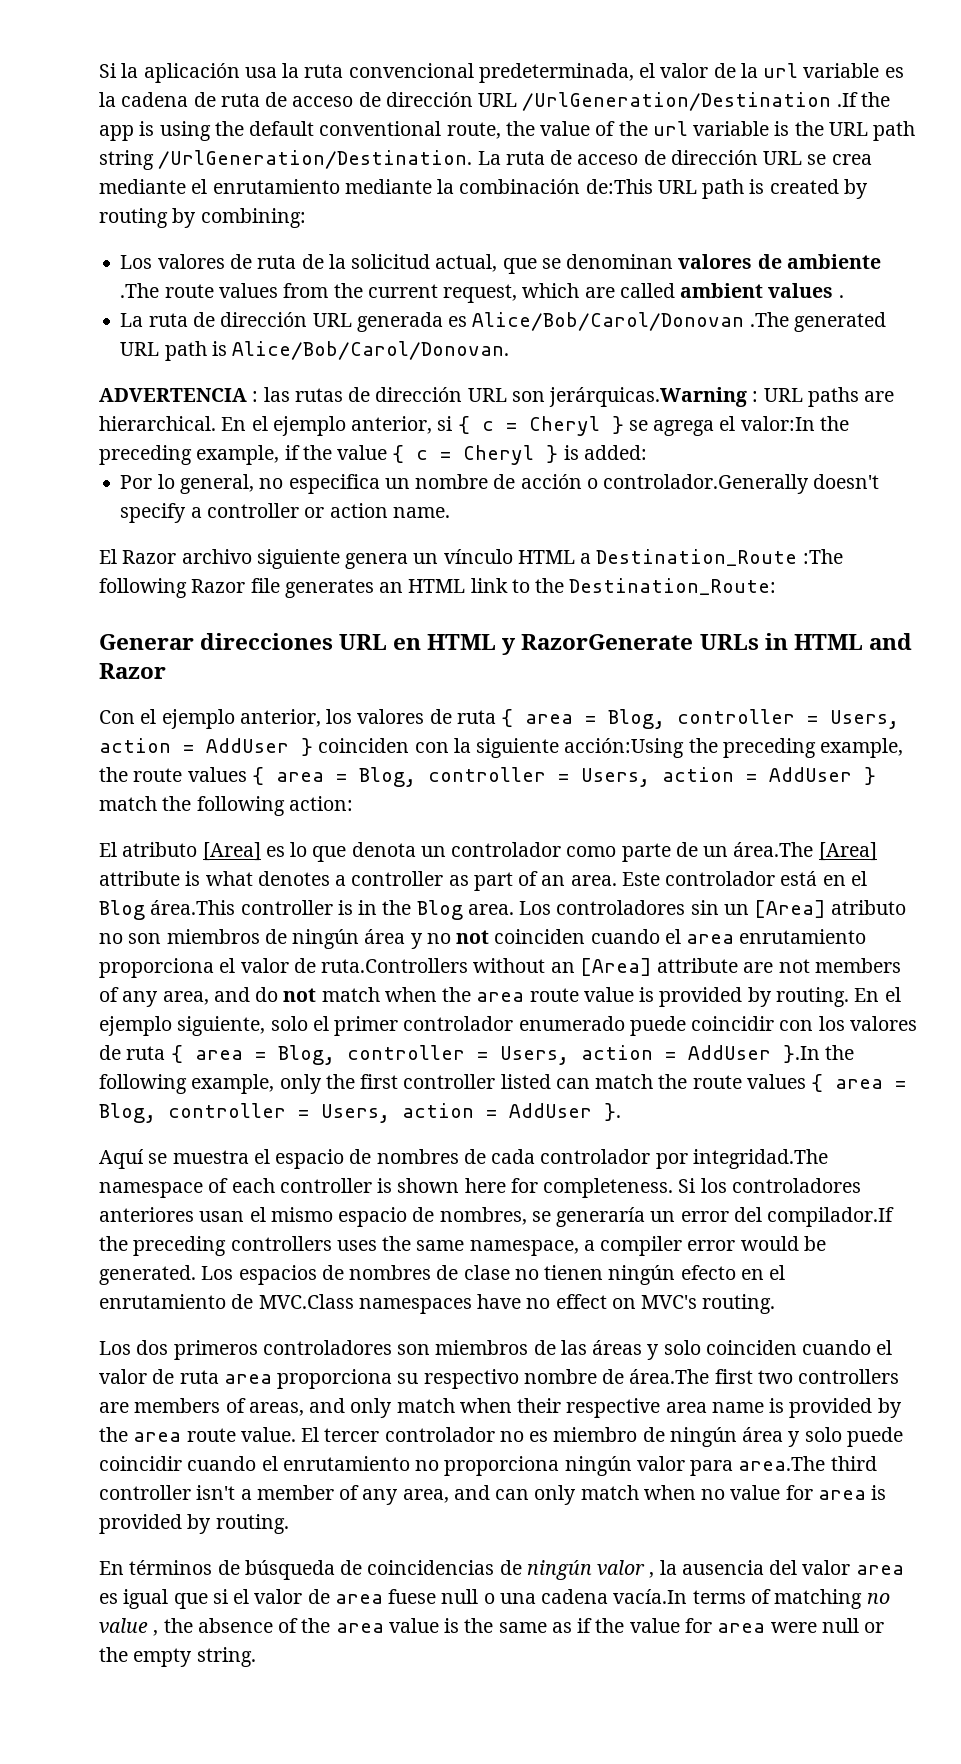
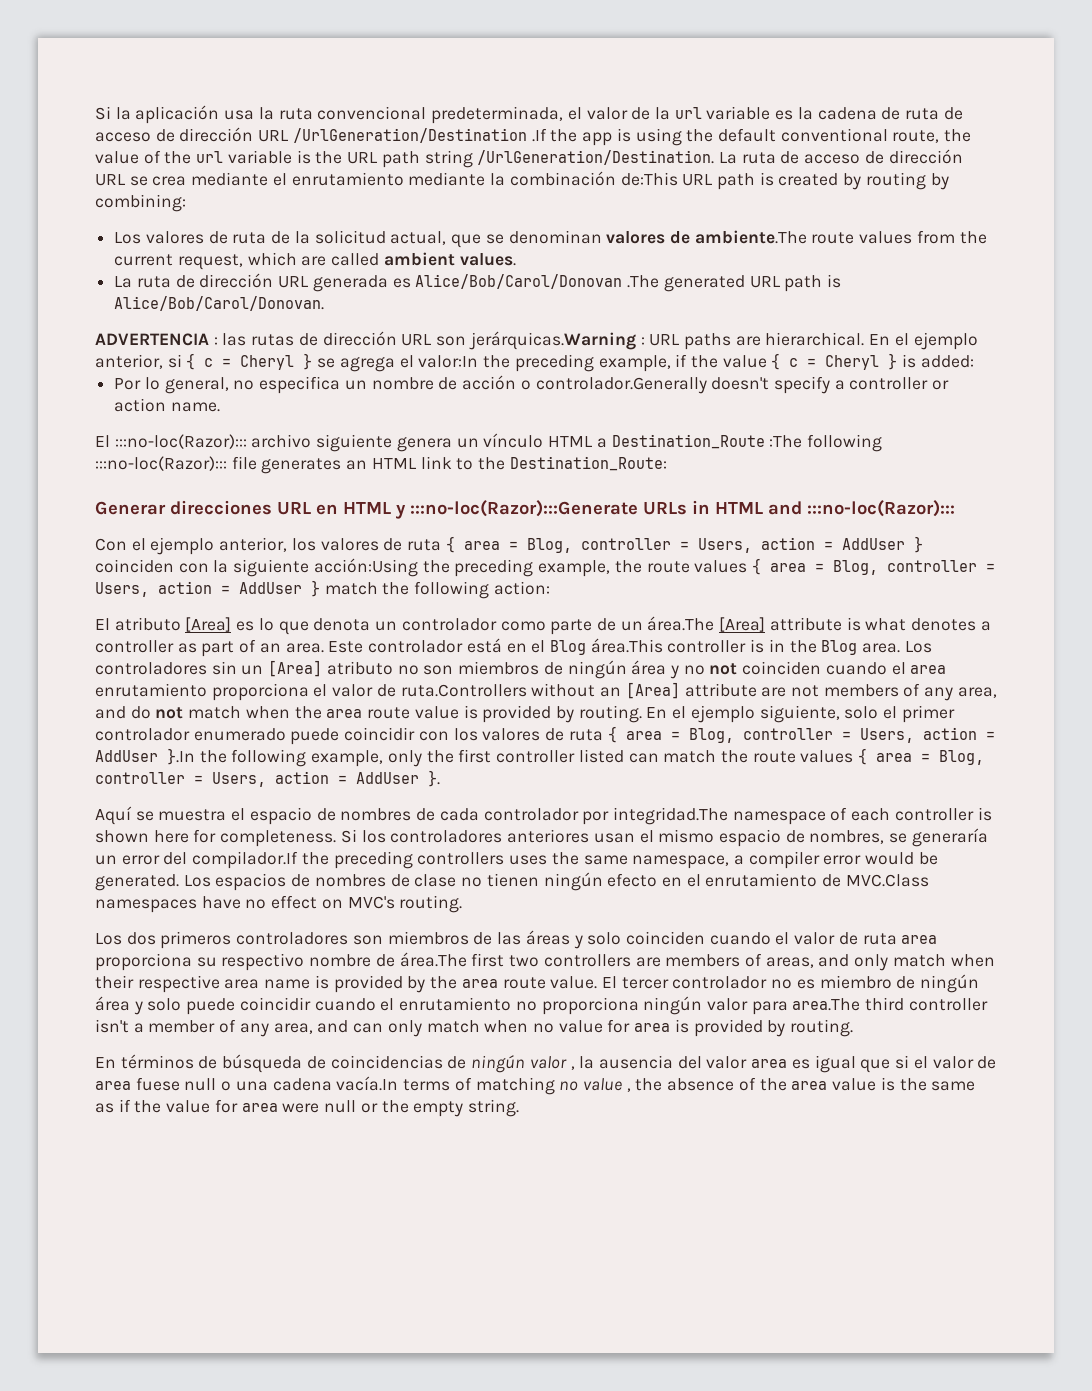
- Los valores de ruta de la solicitud actual, que se denominan valores de ambiente .The route values from the current request, which are called ambient values .
+ Los valores de ruta de la solicitud actual, que se denominan valores de ambiente.The route values from the current request, which are called ambient values.
- El Razor archivo siguiente genera un vínculo HTML a Destination_Route :The following Razor file generates an HTML link to the Destination_Route:
+ El :::no-loc(Razor)::: archivo siguiente genera un vínculo HTML a Destination_Route :The following :::no-loc(Razor)::: file generates an HTML link to the Destination_Route:
- Generar direcciones URL en HTML y RazorGenerate URLs in HTML and Razor
+ Generar direcciones URL en HTML y :::no-loc(Razor):::Generate URLs in HTML and :::no-loc(Razor):::

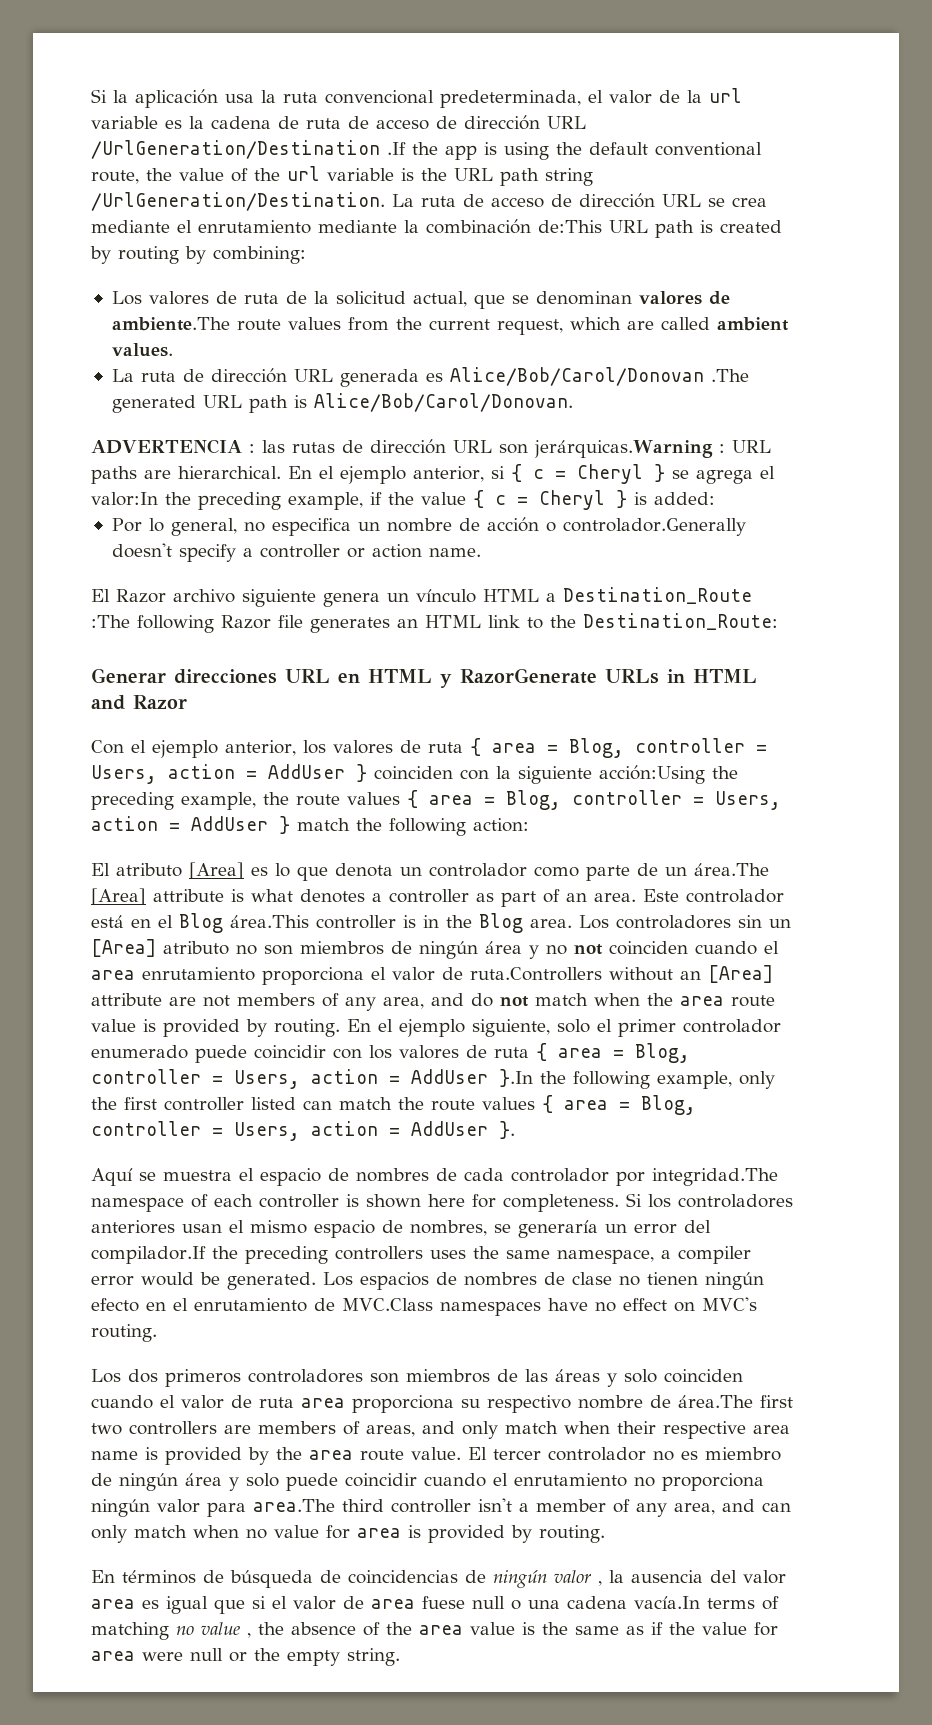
- El :::no-loc(Razor)::: archivo siguiente genera un vínculo HTML a Destination_Route :The following :::no-loc(Razor)::: file generates an HTML link to the Destination_Route:
+ El Razor archivo siguiente genera un vínculo HTML a Destination_Route :The following Razor file generates an HTML link to the Destination_Route:
- Generar direcciones URL en HTML y :::no-loc(Razor):::Generate URLs in HTML and :::no-loc(Razor):::
+ Generar direcciones URL en HTML y RazorGenerate URLs in HTML and Razor

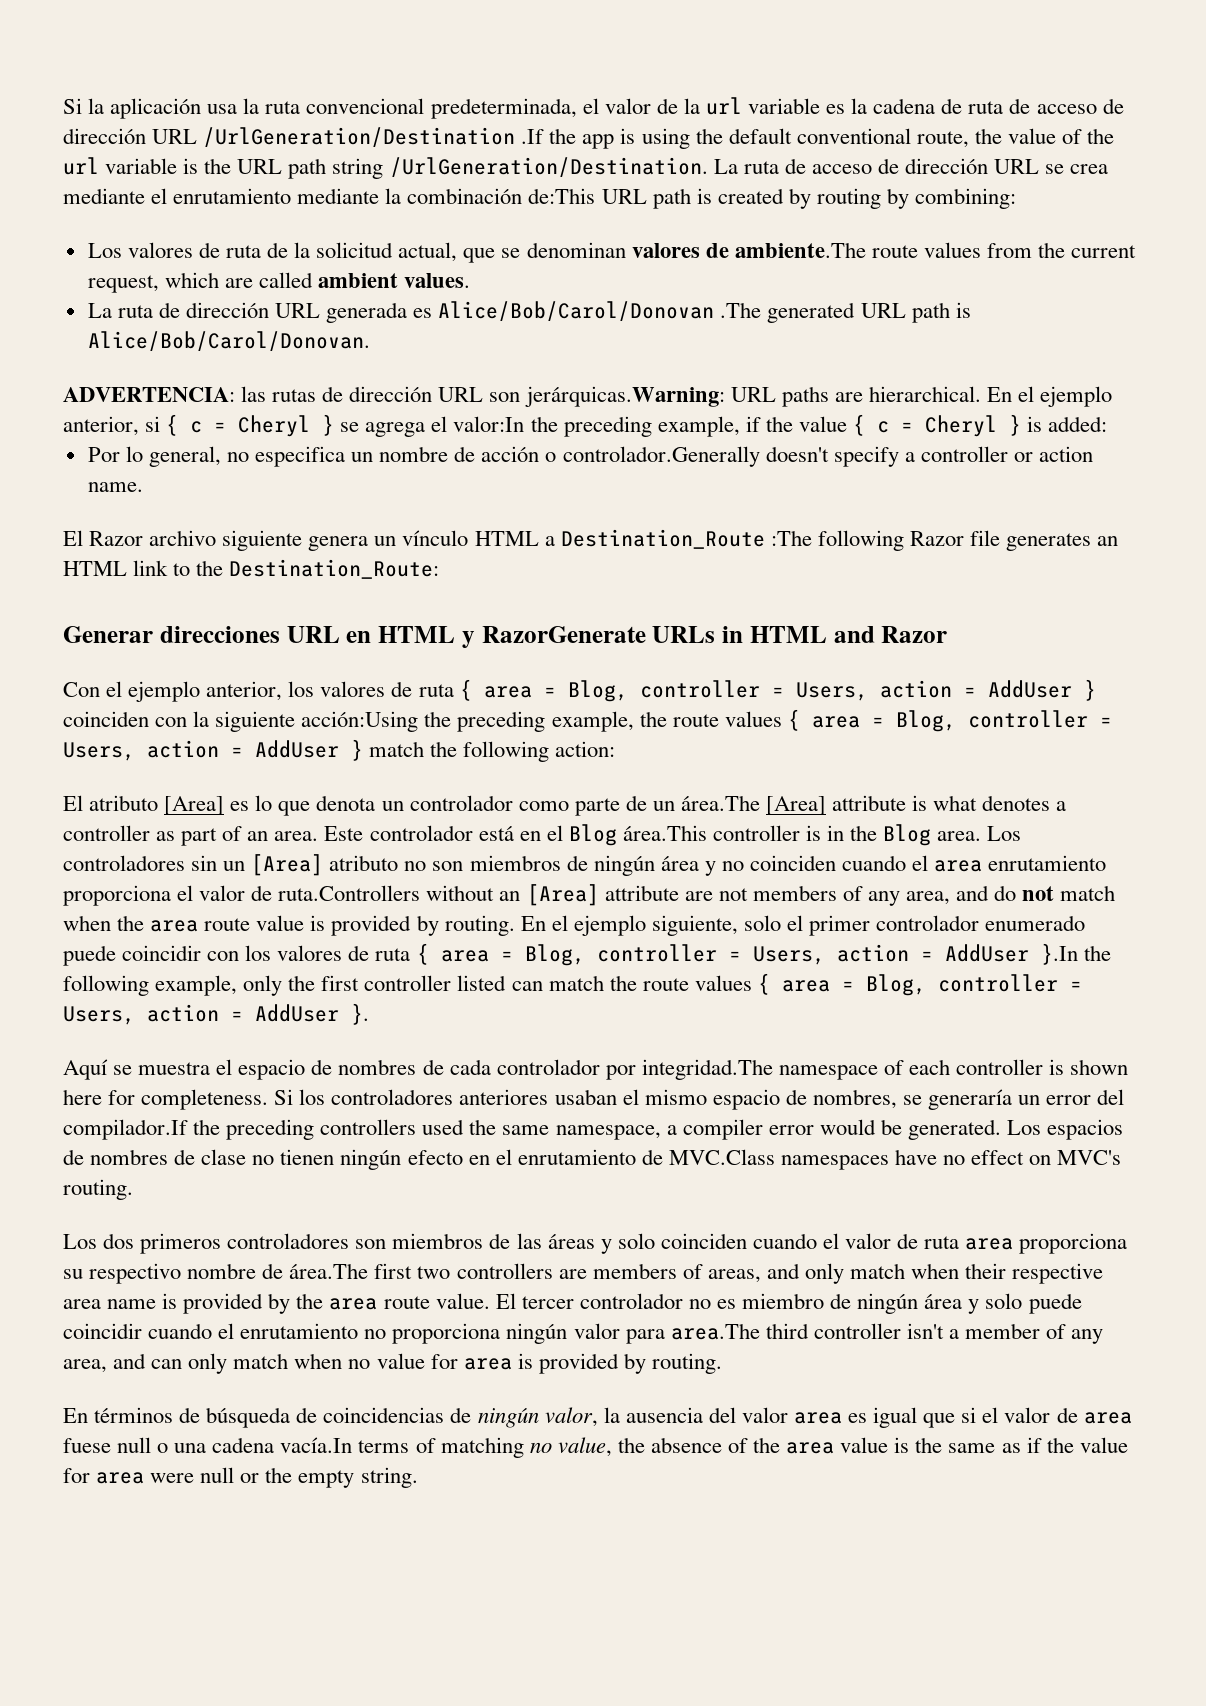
- ADVERTENCIA : las rutas de dirección URL son jerárquicas.Warning : URL paths are hierarchical.
+ ADVERTENCIA: las rutas de dirección URL son jerárquicas.Warning: URL paths are hierarchical.
- Los controladores sin un [Area] atributo no son miembros de ningún área y no not coinciden cuando el area enrutamiento proporciona el valor de ruta.Controllers without an [Area] attribute are not members of any area, and do not match when the area route value is provided by routing.
+ Los controladores sin un [Area] atributo no son miembros de ningún área y no coinciden cuando el area enrutamiento proporciona el valor de ruta.Controllers without an [Area] attribute are not members of any area, and do not match when the area route value is provided by routing.
- Si los controladores anteriores usan el mismo espacio de nombres, se generaría un error del compilador.If the preceding controllers uses the same namespace, a compiler error would be generated.
+ Si los controladores anteriores usaban el mismo espacio de nombres, se generaría un error del compilador.If the preceding controllers used the same namespace, a compiler error would be generated.
- En términos de búsqueda de coincidencias de ningún valor , la ausencia del valor area es igual que si el valor de area fuese null o una cadena vacía.In terms of matching no value , the absence of the area value is the same as if the value for area were null or the empty string.
+ En términos de búsqueda de coincidencias de ningún valor, la ausencia del valor area es igual que si el valor de area fuese null o una cadena vacía.In terms of matching no value, the absence of the area value is the same as if the value for area were null or the empty string.

